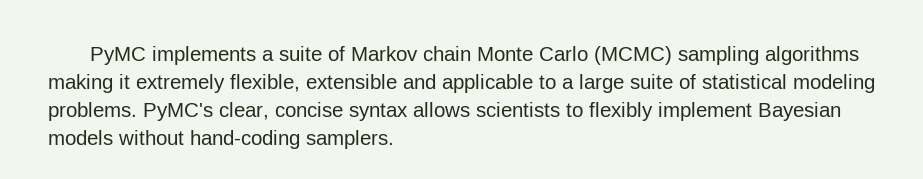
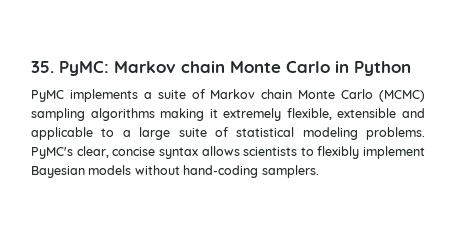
+ 35. PyMC: Markov chain Monte Carlo in Python

